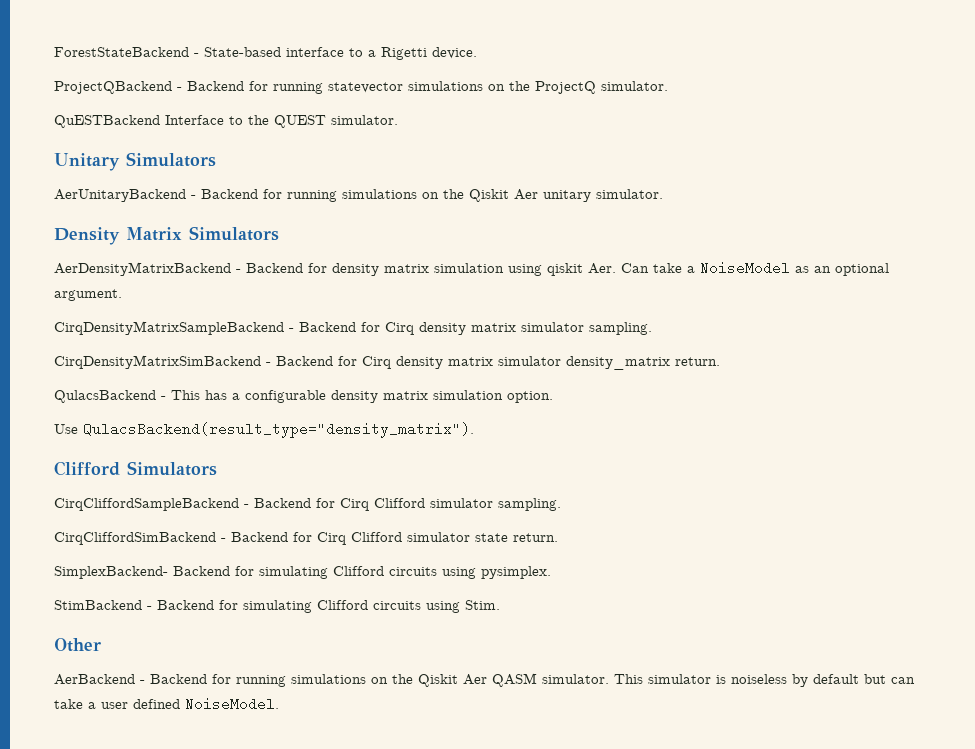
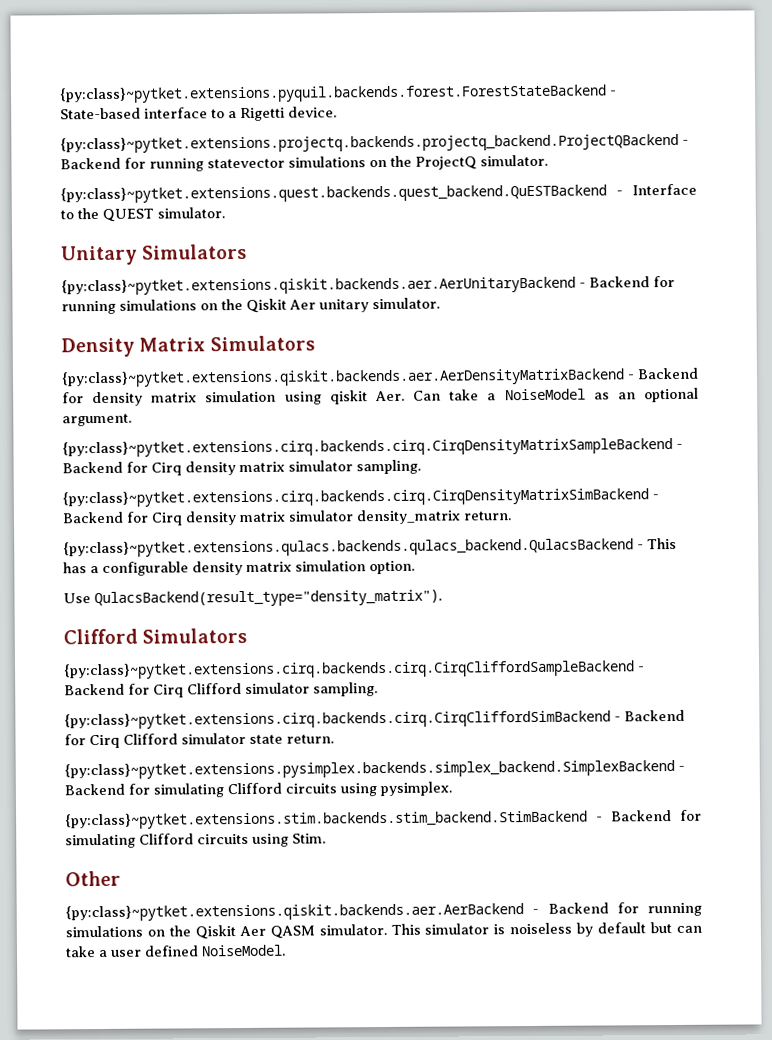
- ForestStateBackend - State-based interface to a Rigetti device.
+ {py:class}~pytket.extensions.pyquil.backends.forest.ForestStateBackend - State-based interface to a Rigetti device.
- ProjectQBackend - Backend for running statevector simulations on the ProjectQ simulator.
+ {py:class}~pytket.extensions.projectq.backends.projectq_backend.ProjectQBackend - Backend for running statevector simulations on the ProjectQ simulator.
- QuESTBackend Interface to the QUEST simulator.
+ {py:class}~pytket.extensions.quest.backends.quest_backend.QuESTBackend - Interface to the QUEST simulator.
- AerUnitaryBackend - Backend for running simulations on the Qiskit Aer unitary simulator.
+ {py:class}~pytket.extensions.qiskit.backends.aer.AerUnitaryBackend - Backend for running simulations on the Qiskit Aer unitary simulator.
- AerDensityMatrixBackend - Backend for density matrix simulation using qiskit Aer. Can take a NoiseModel as an optional argument.
+ {py:class}~pytket.extensions.qiskit.backends.aer.AerDensityMatrixBackend - Backend for density matrix simulation using qiskit Aer. Can take a NoiseModel as an optional argument.
- CirqDensityMatrixSampleBackend - Backend for Cirq density matrix simulator sampling.
+ {py:class}~pytket.extensions.cirq.backends.cirq.CirqDensityMatrixSampleBackend - Backend for Cirq density matrix simulator sampling.
- CirqDensityMatrixSimBackend - Backend for Cirq density matrix simulator density_matrix return.
+ {py:class}~pytket.extensions.cirq.backends.cirq.CirqDensityMatrixSimBackend - Backend for Cirq density matrix simulator density_matrix return.
- QulacsBackend - This has a configurable density matrix simulation option.
+ {py:class}~pytket.extensions.qulacs.backends.qulacs_backend.QulacsBackend - This has a configurable density matrix simulation option.
- CirqCliffordSampleBackend - Backend for Cirq Clifford simulator sampling.
+ {py:class}~pytket.extensions.cirq.backends.cirq.CirqCliffordSampleBackend - Backend for Cirq Clifford simulator sampling.
- CirqCliffordSimBackend - Backend for Cirq Clifford simulator state return.
+ {py:class}~pytket.extensions.cirq.backends.cirq.CirqCliffordSimBackend - Backend for Cirq Clifford simulator state return.
- SimplexBackend- Backend for simulating Clifford circuits using pysimplex.
+ {py:class}~pytket.extensions.pysimplex.backends.simplex_backend.SimplexBackend - Backend for simulating Clifford circuits using pysimplex.
- StimBackend - Backend for simulating Clifford circuits using Stim.
+ {py:class}~pytket.extensions.stim.backends.stim_backend.StimBackend - Backend for simulating Clifford circuits using Stim.
- AerBackend - Backend for running simulations on the Qiskit Aer QASM simulator.
+ {py:class}~pytket.extensions.qiskit.backends.aer.AerBackend - Backend for running simulations on the Qiskit Aer QASM simulator.

